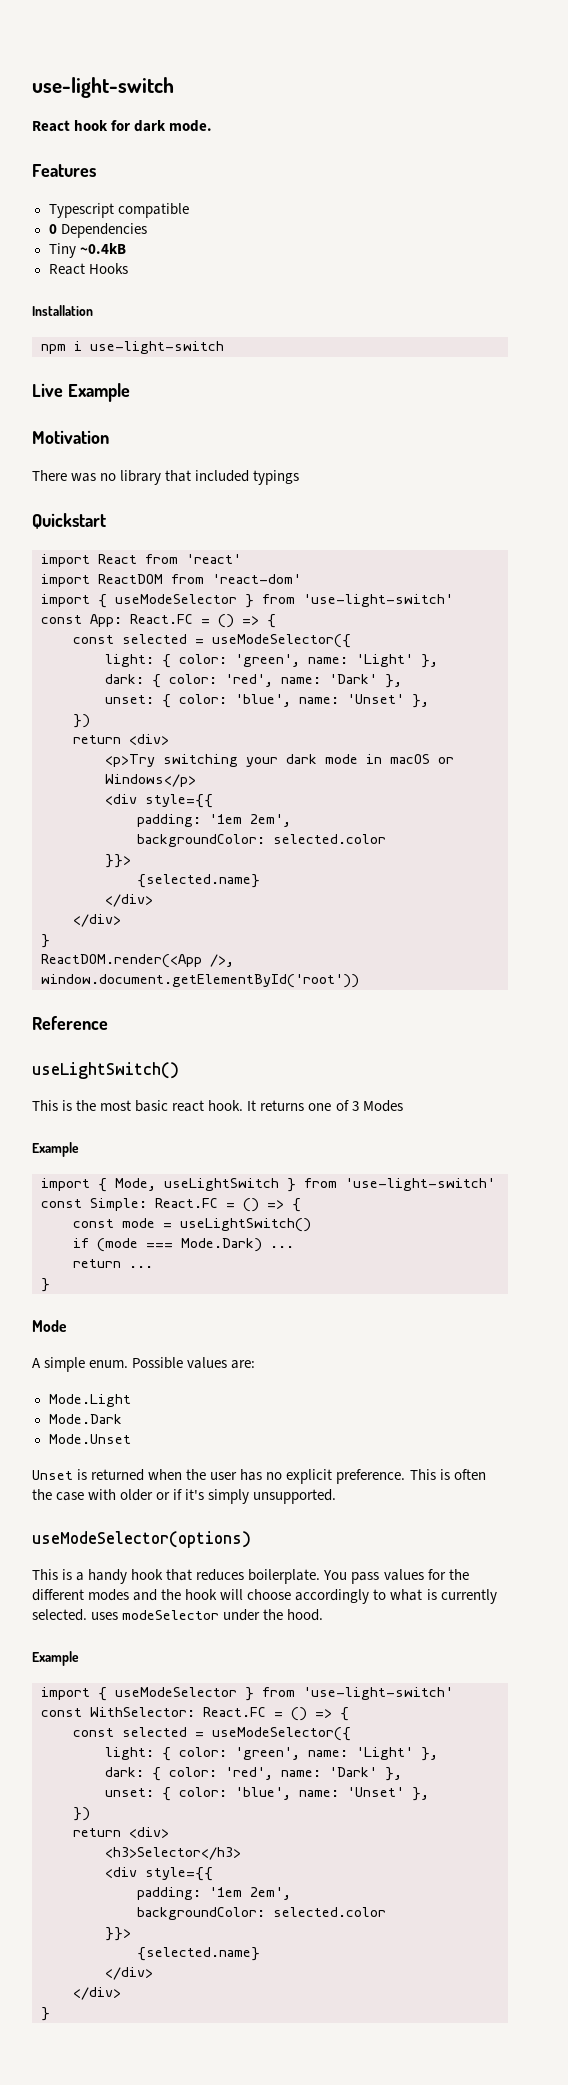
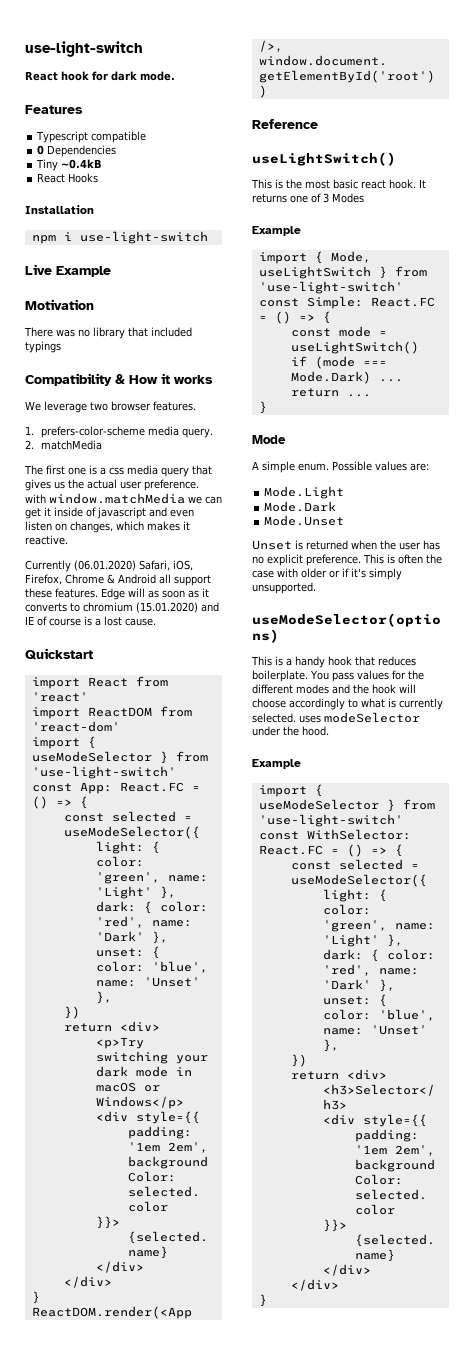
+ Compatibility & How it works
+ We leverage two browser features.
+ 1. prefers-color-scheme media query.
+ 2. matchMedia
+ The first one is a css media query that gives us the actual user preference. with window.matchMedia we can get it inside of javascript and even listen on changes, which makes it reactive.
+ Currently (06.01.2020) Safari, iOS, Firefox, Chrome & Android all support these features. Edge will as soon as it converts to chromium (15.01.2020) and IE of course is a lost cause.

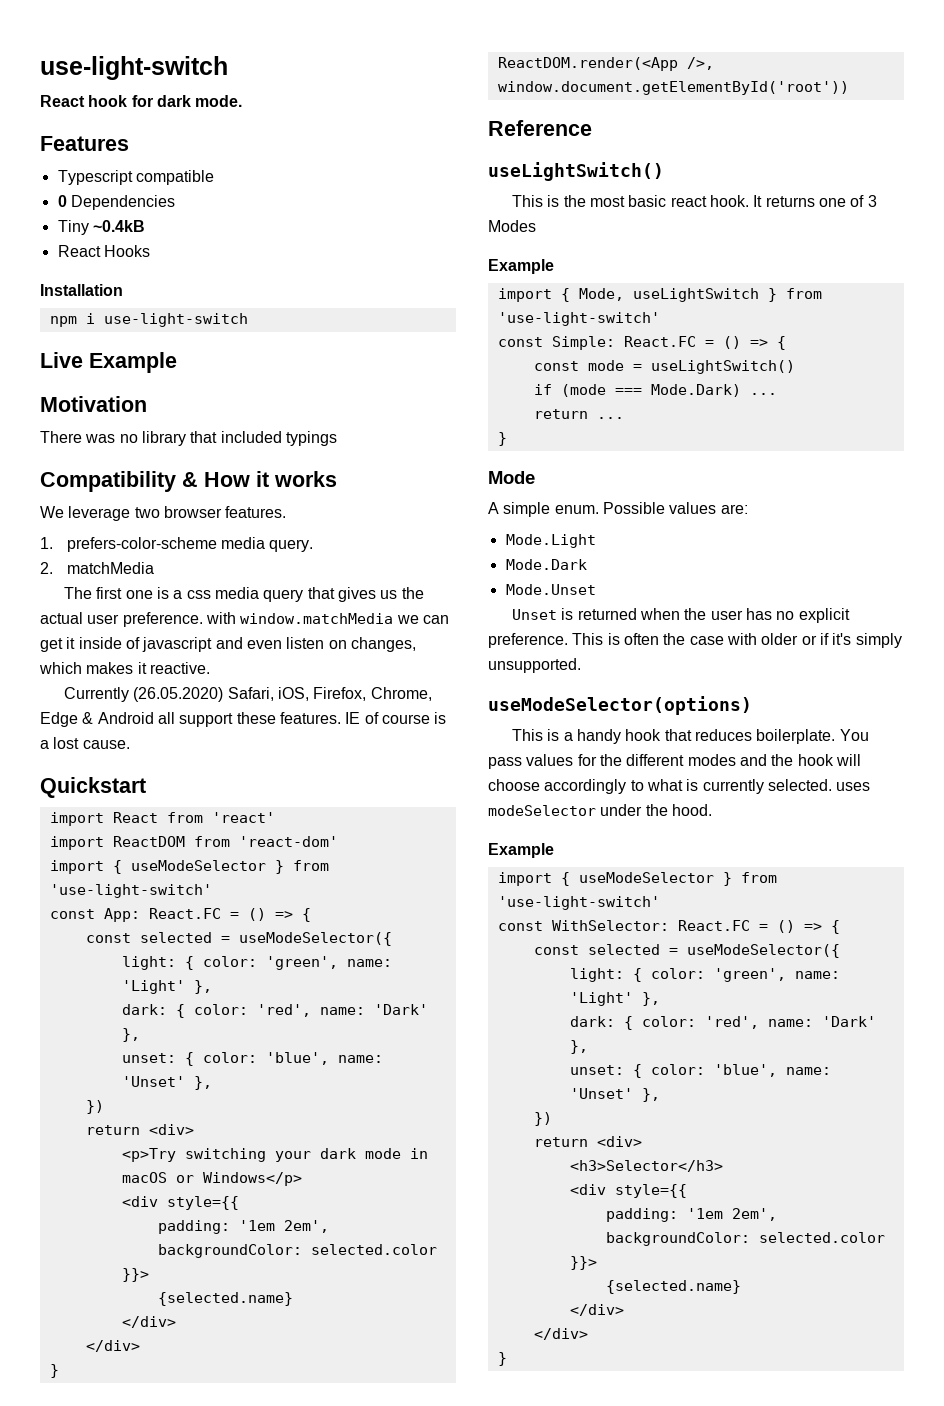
- Currently (06.01.2020) Safari, iOS, Firefox, Chrome & Android all support these features.
+ Currently (26.05.2020) Safari, iOS, Firefox, Chrome, Edge & Android all support these features.
- Edge will as soon as it converts to chromium (15.01.2020) and IE of course is a lost cause.
+ IE of course is a lost cause.

